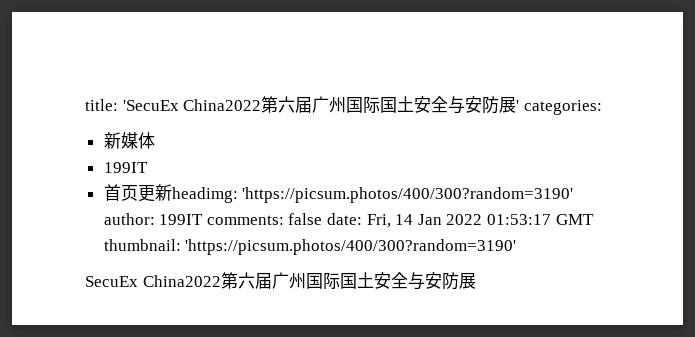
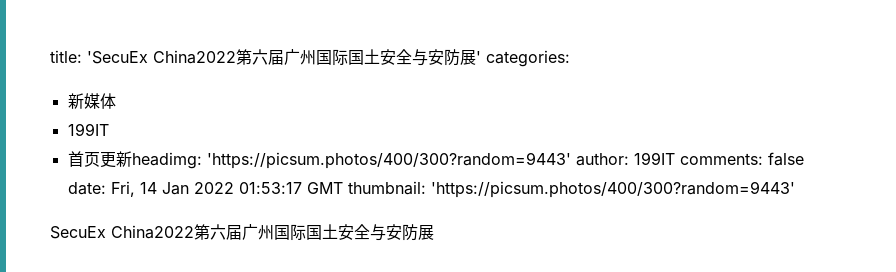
- 首页更新headimg: 'https://picsum.photos/400/300?random=3190' author: 199IT comments: false date: Fri, 14 Jan 2022 01:53:17 GMT thumbnail: 'https://picsum.photos/400/300?random=3190'
+ 首页更新headimg: 'https://picsum.photos/400/300?random=9443' author: 199IT comments: false date: Fri, 14 Jan 2022 01:53:17 GMT thumbnail: 'https://picsum.photos/400/300?random=9443'

